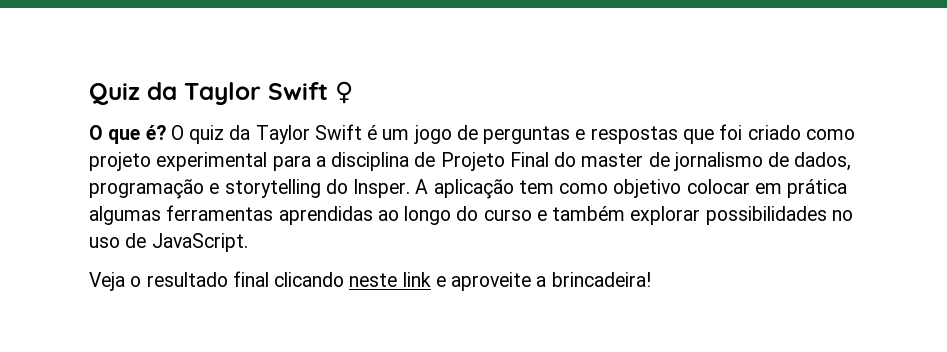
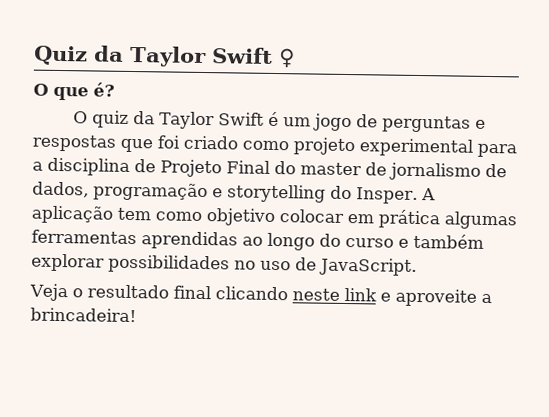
- O que é? O quiz da Taylor Swift é um jogo de perguntas e respostas que foi criado como projeto experimental para a disciplina de Projeto Final do master de jornalismo de dados, programação e storytelling do Insper.
+ O que é?
+ O quiz da Taylor Swift é um jogo de perguntas e respostas que foi criado como projeto experimental para a disciplina de Projeto Final do master de jornalismo de dados, programação e storytelling do Insper.

